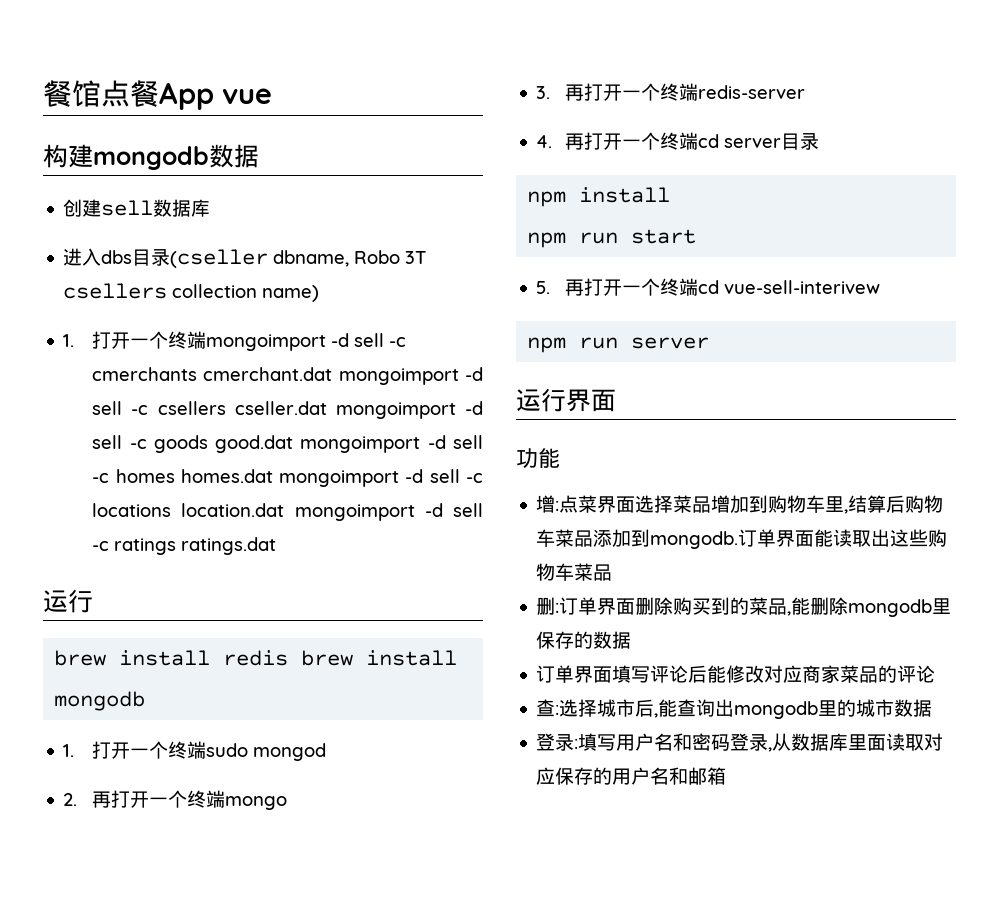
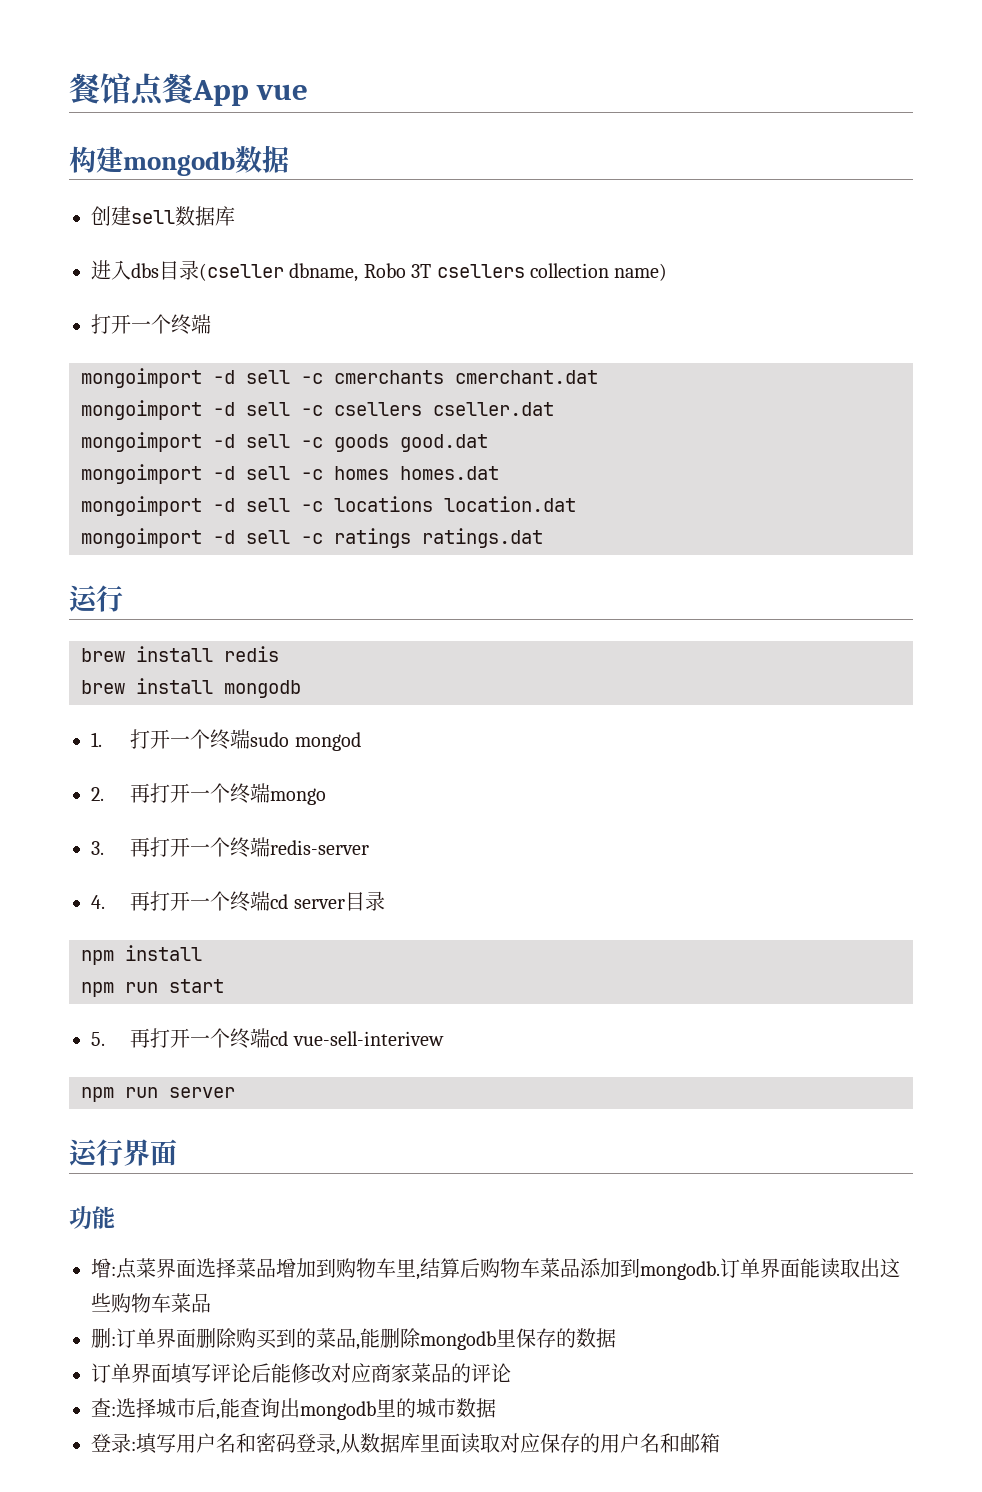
  进入dbs目录(cseller dbname, Robo 3T csellers collection name)
- 1.打开一个终端mongoimport -d sell -c cmerchants cmerchant.dat mongoimport -d sell -c csellers cseller.dat mongoimport -d sell -c goods good.dat mongoimport -d sell -c homes homes.dat mongoimport -d sell -c locations location.dat mongoimport -d sell -c ratings ratings.dat
+ 打开一个终端
+ mongoimport -d sell -c cmerchants cmerchant.dat
+ mongoimport -d sell -c csellers cseller.dat
+ mongoimport -d sell -c goods good.dat
+ mongoimport -d sell -c homes homes.dat
+ mongoimport -d sell -c locations location.dat
+ mongoimport -d sell -c ratings ratings.dat
- brew install redis brew install mongodb
+ brew install redis
+ brew install mongodb

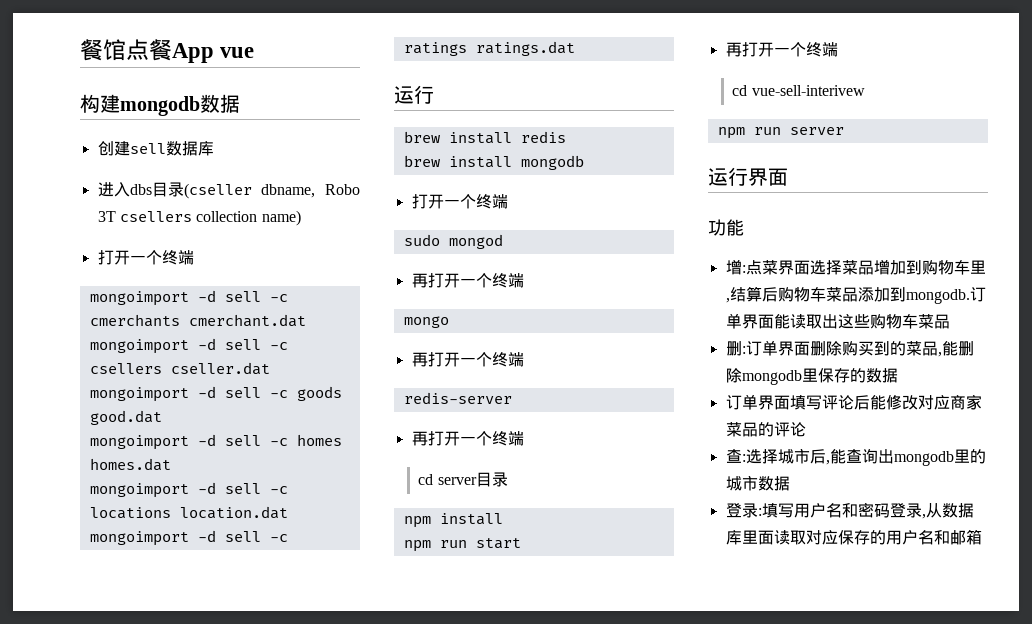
  brew install mongodb
- 1.打开一个终端sudo mongod
- 2.再打开一个终端mongo
- 3.再打开一个终端redis-server
- 4.再打开一个终端cd server目录
+ 打开一个终端
+ sudo mongod
+ 再打开一个终端
+ mongo
+ 再打开一个终端
+ redis-server
+ 再打开一个终端
+ cd server目录
  npm run start
- 5.再打开一个终端cd vue-sell-interivew
+ 再打开一个终端
+ cd vue-sell-interivew

